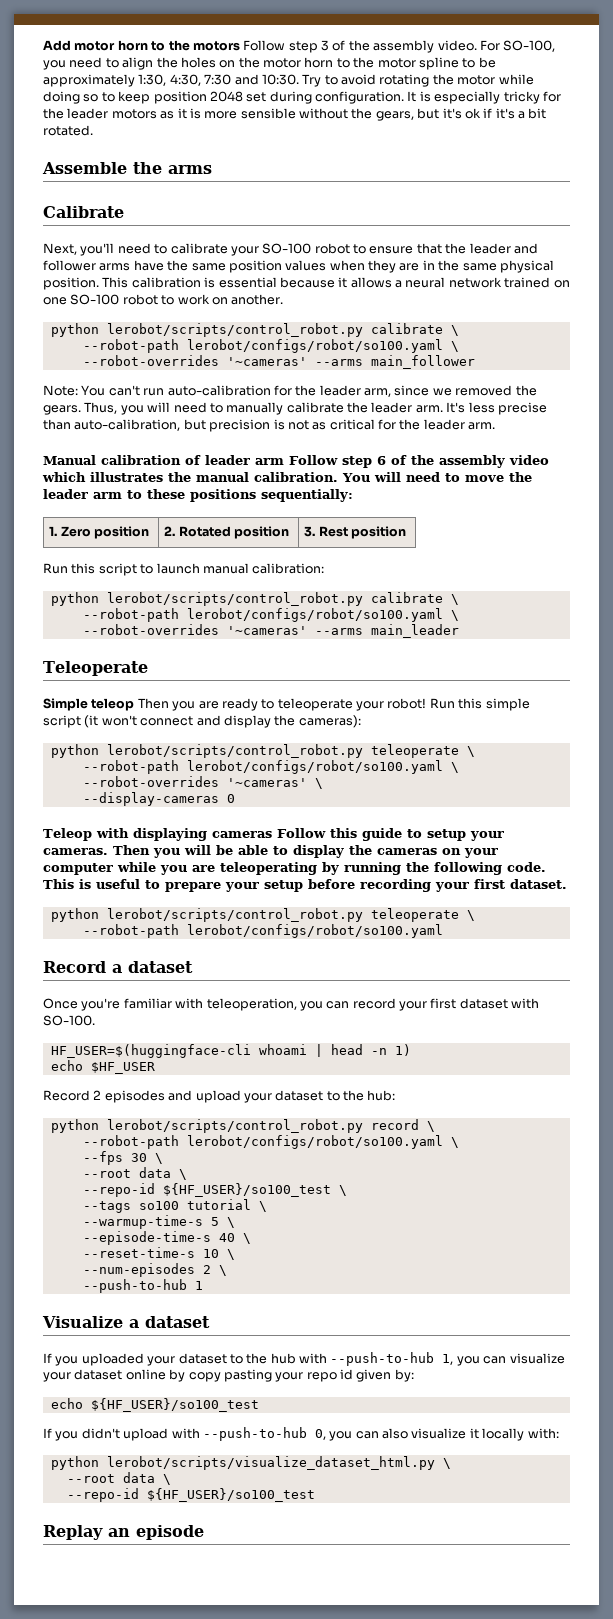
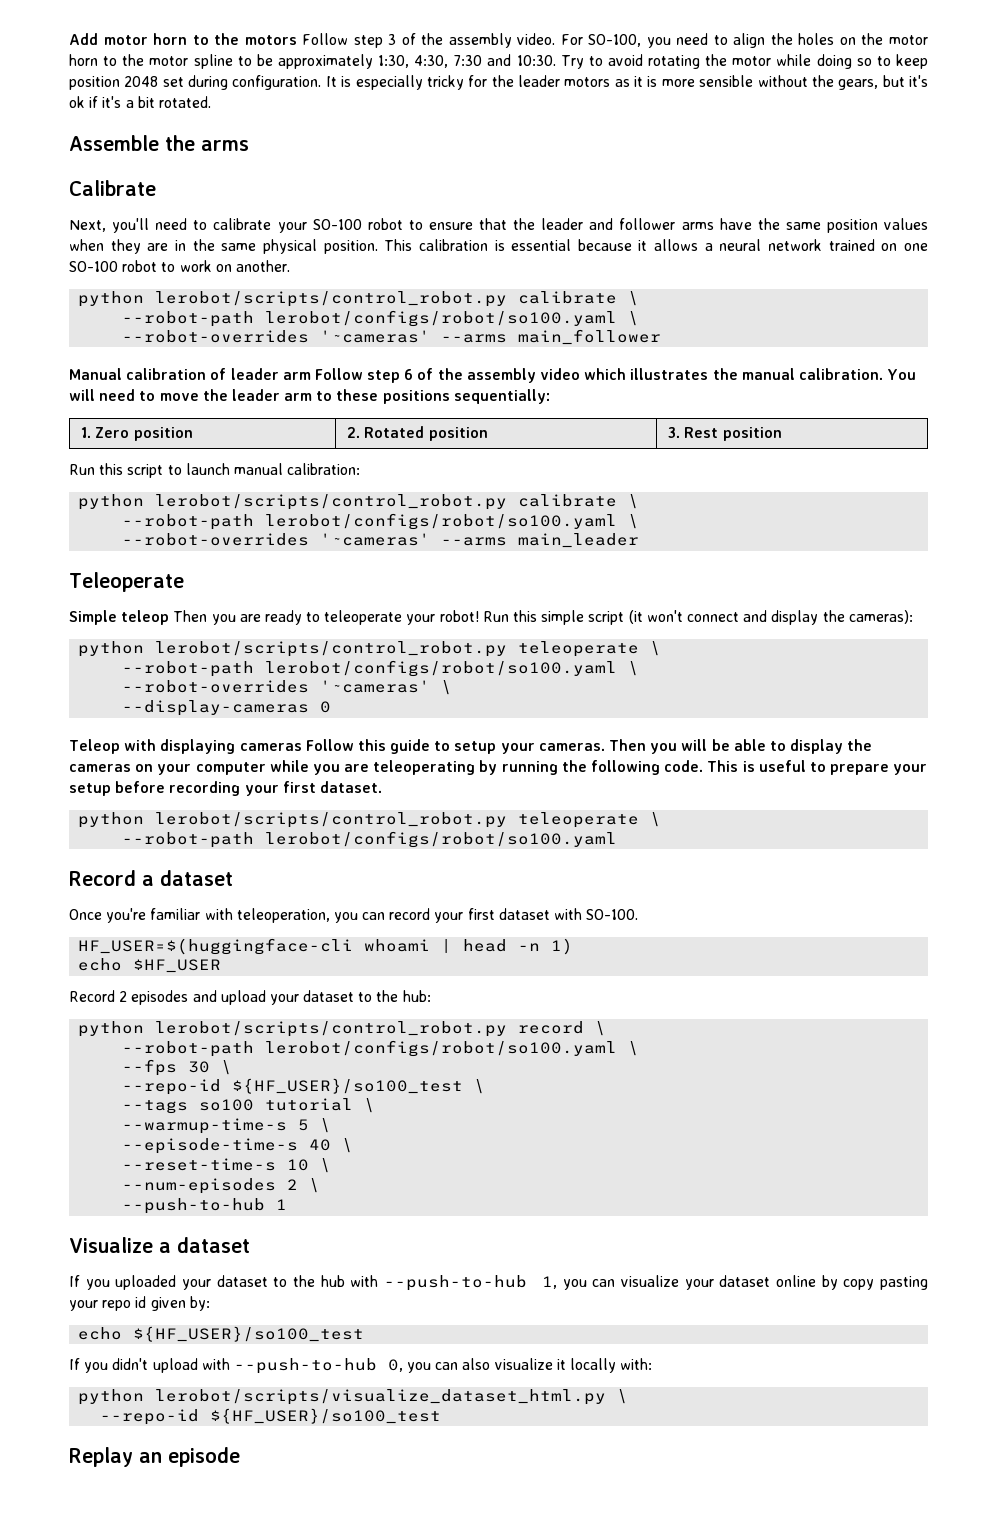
- Note: You can't run auto-calibration for the leader arm, since we removed the gears. Thus, you will need to manually calibrate the leader arm. It's less precise than auto-calibration, but precision is not as critical for the leader arm.
  --fps 30 \
- --root data \
  python lerobot/scripts/visualize_dataset_html.py \
- --root data \

